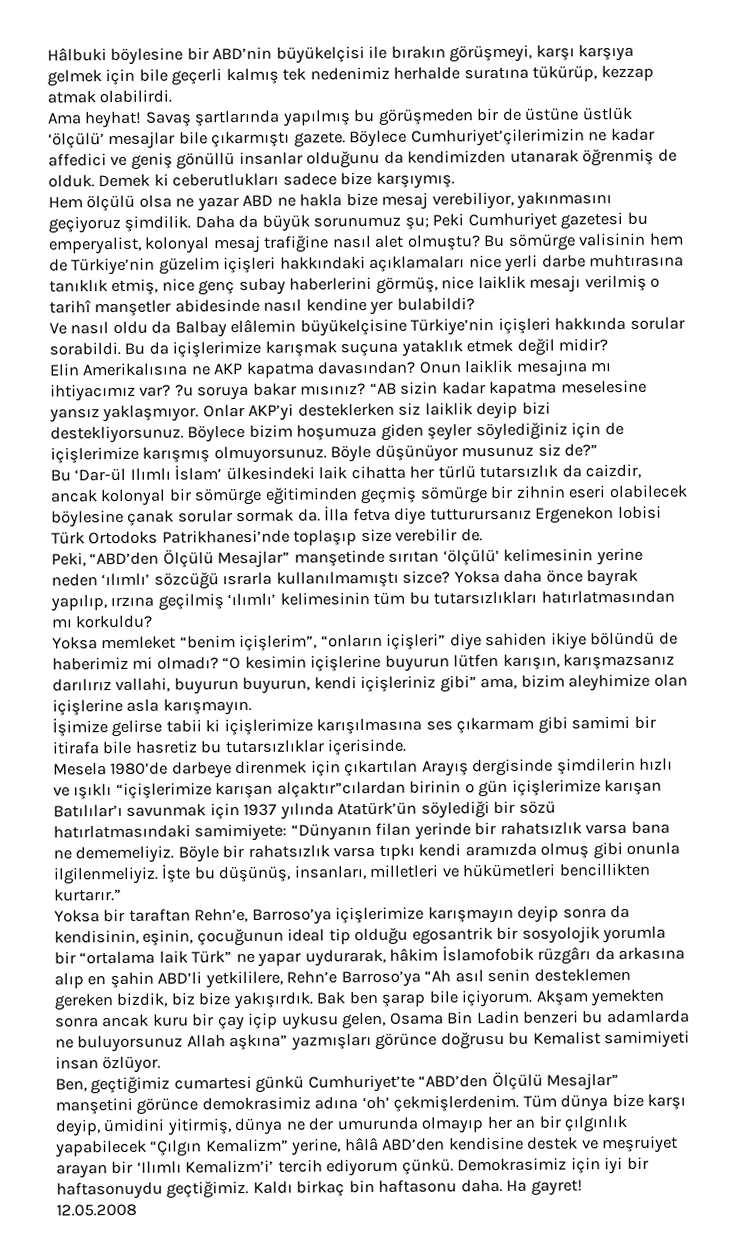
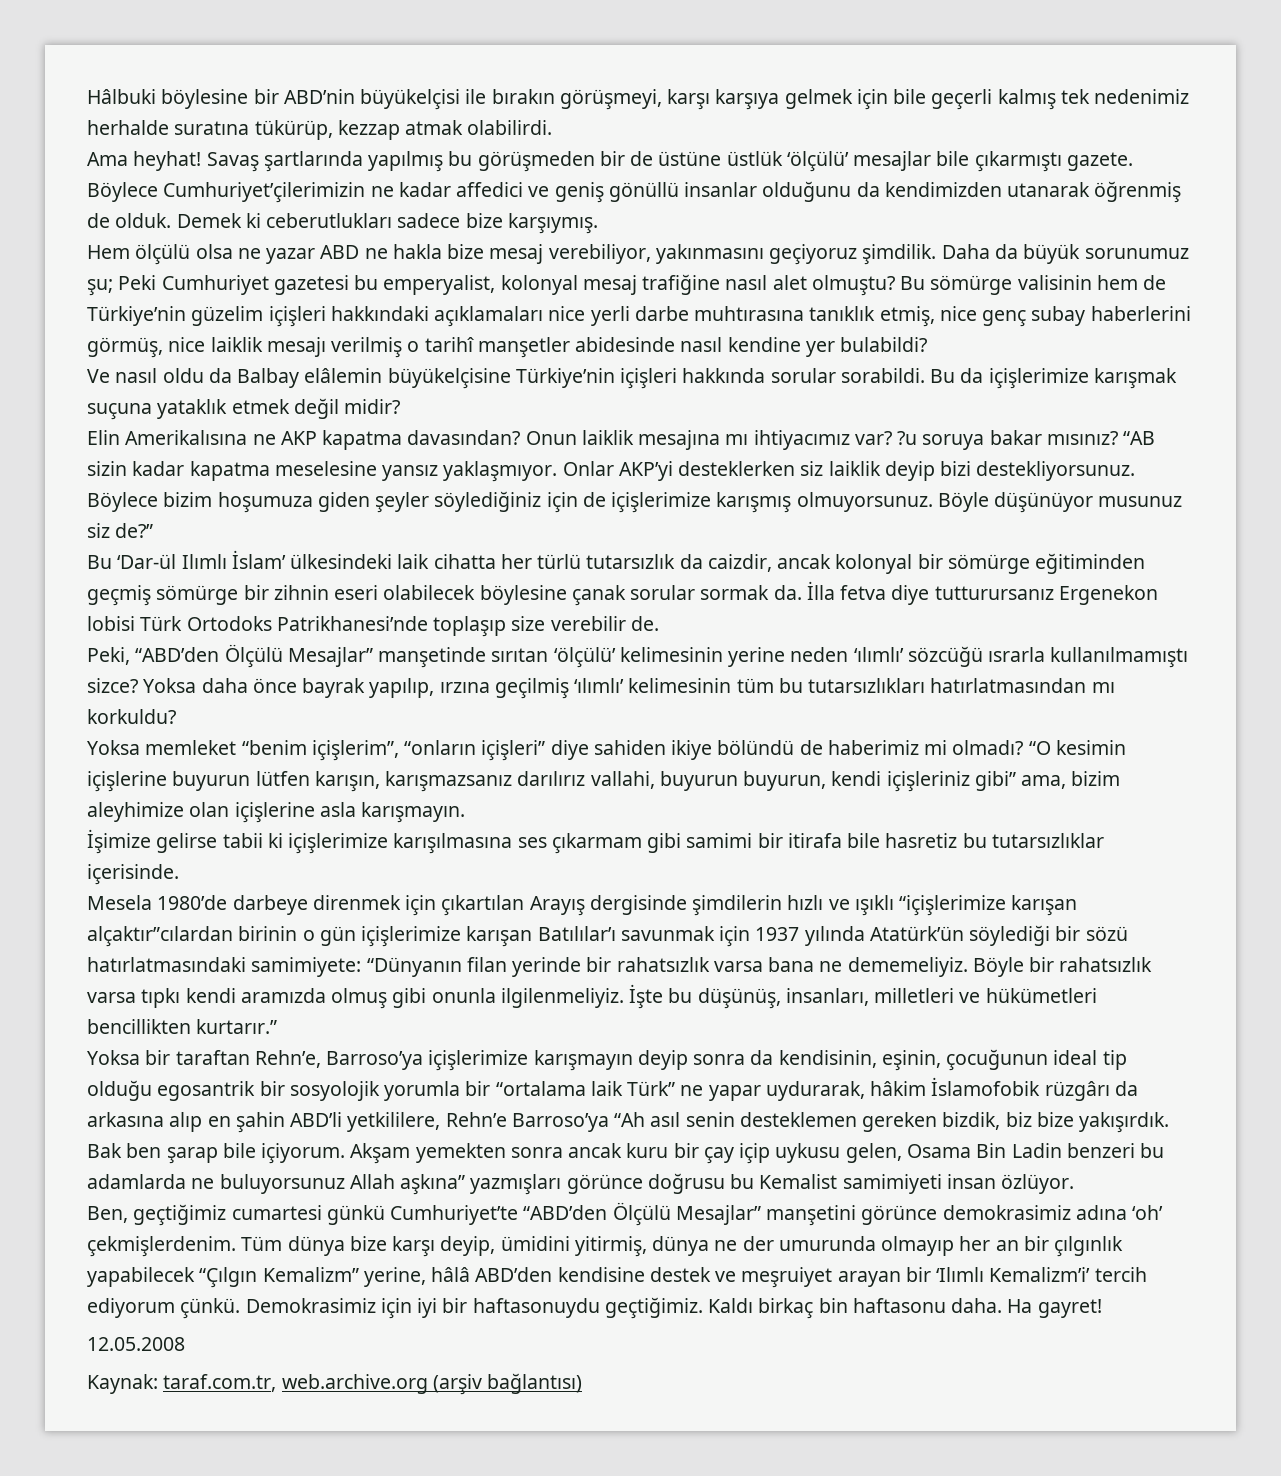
+ Kaynak: taraf.com.tr, web.archive.org (arşiv bağlantısı)

